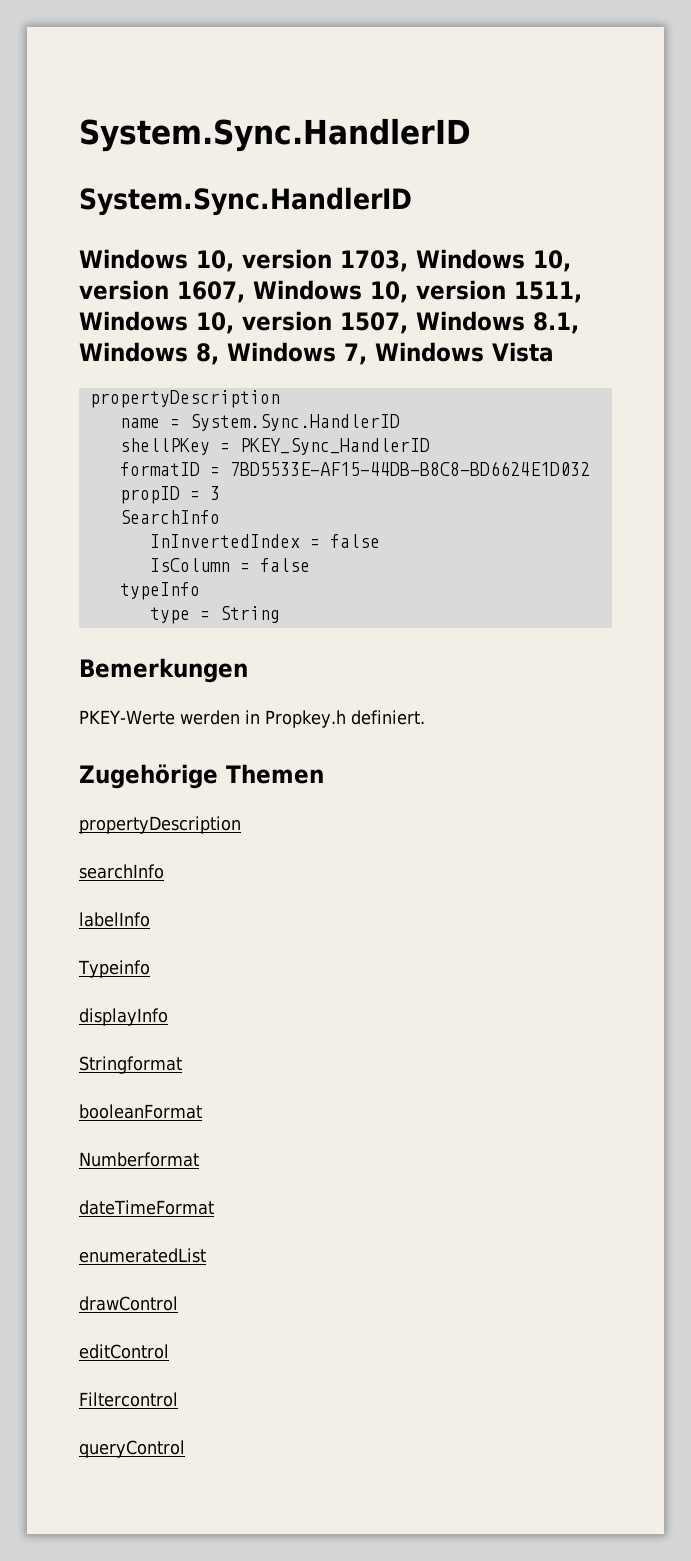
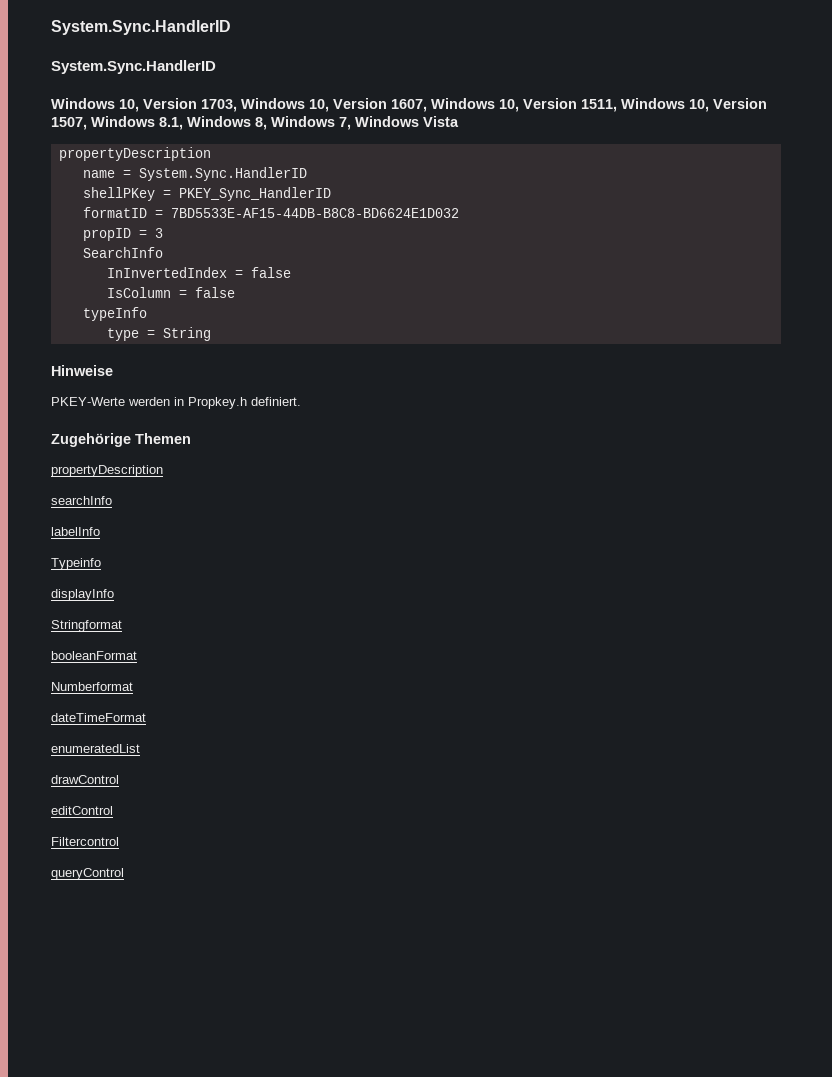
- Windows 10, version 1703, Windows 10, version 1607, Windows 10, version 1511, Windows 10, version 1507, Windows 8.1, Windows 8, Windows 7, Windows Vista
+ Windows 10, Version 1703, Windows 10, Version 1607, Windows 10, Version 1511, Windows 10, Version 1507, Windows 8.1, Windows 8, Windows 7, Windows Vista
- Bemerkungen
+ Hinweise

